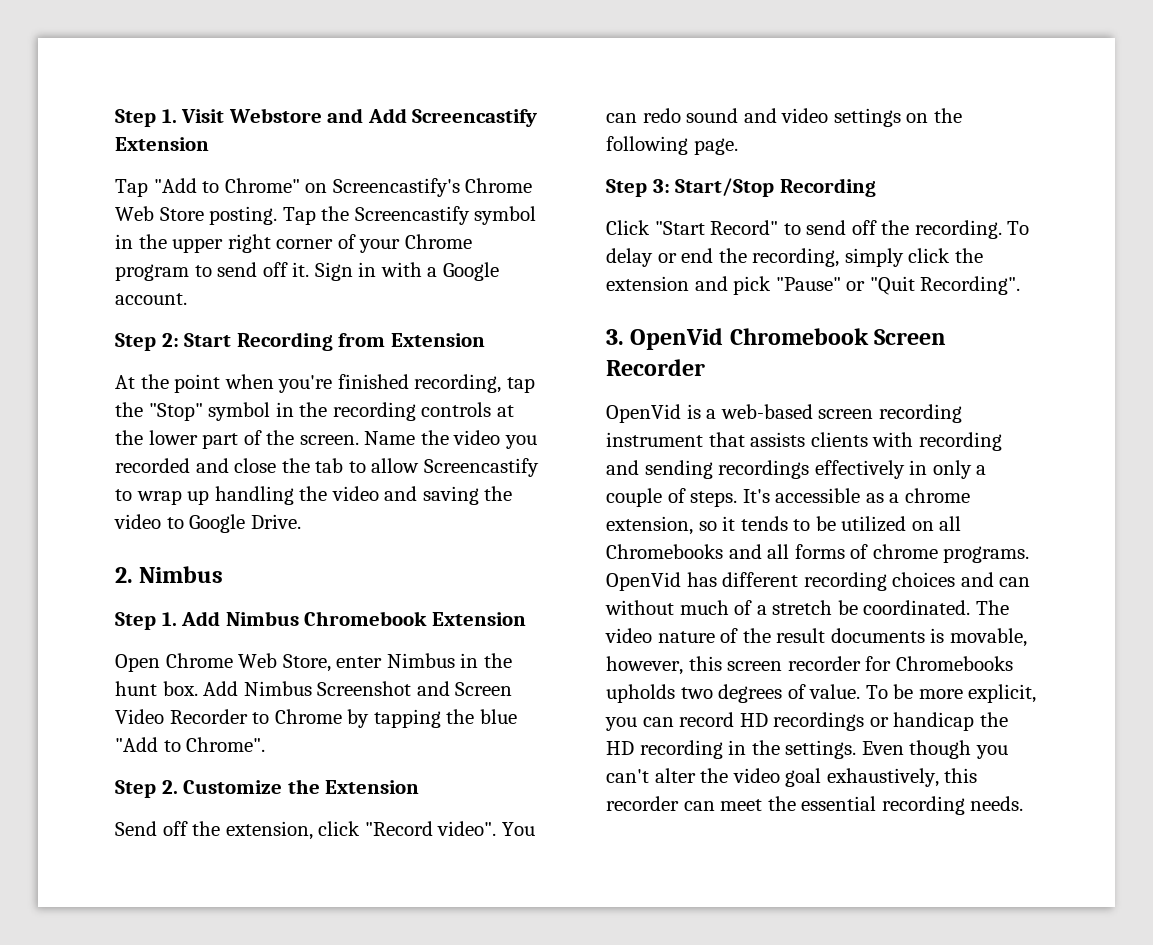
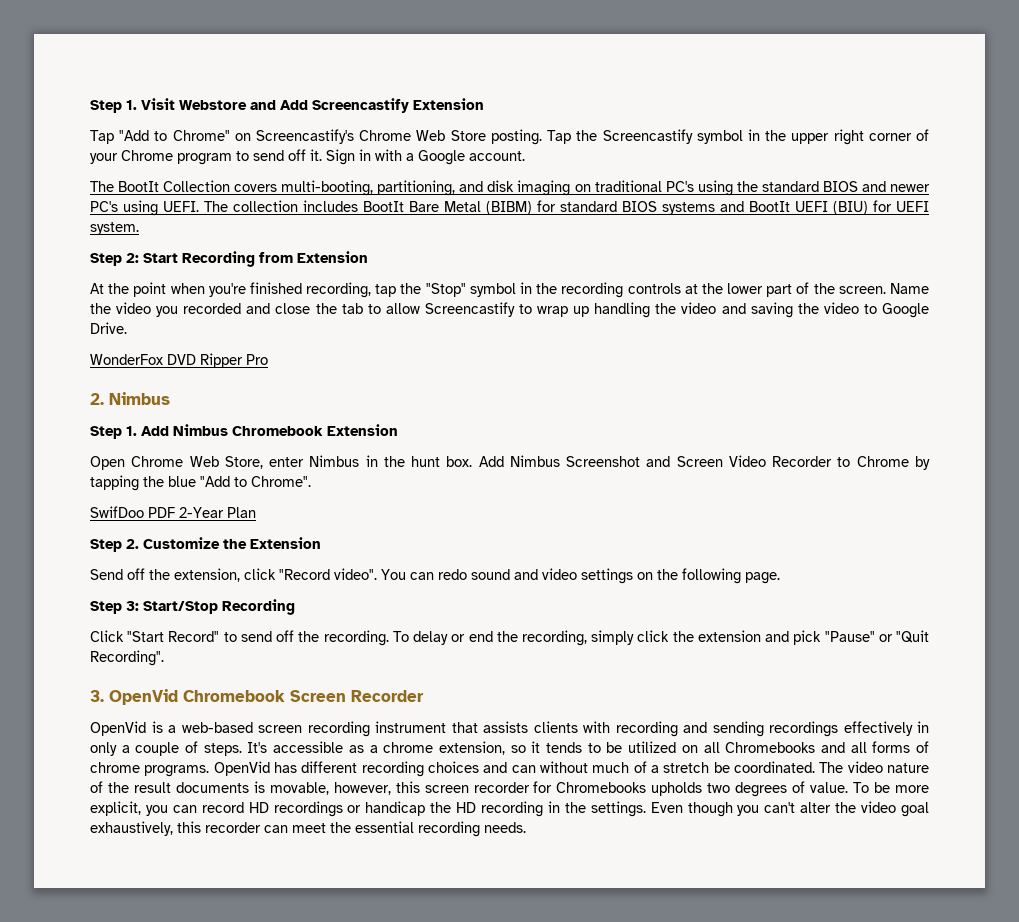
+ The BootIt Collection covers multi-booting, partitioning, and disk imaging on traditional PC's using the standard BIOS and newer PC's using UEFI. The collection includes BootIt Bare Metal (BIBM) for standard BIOS systems and BootIt UEFI (BIU) for UEFI system.
+ WonderFox DVD Ripper Pro
+ SwifDoo PDF 2-Year Plan

